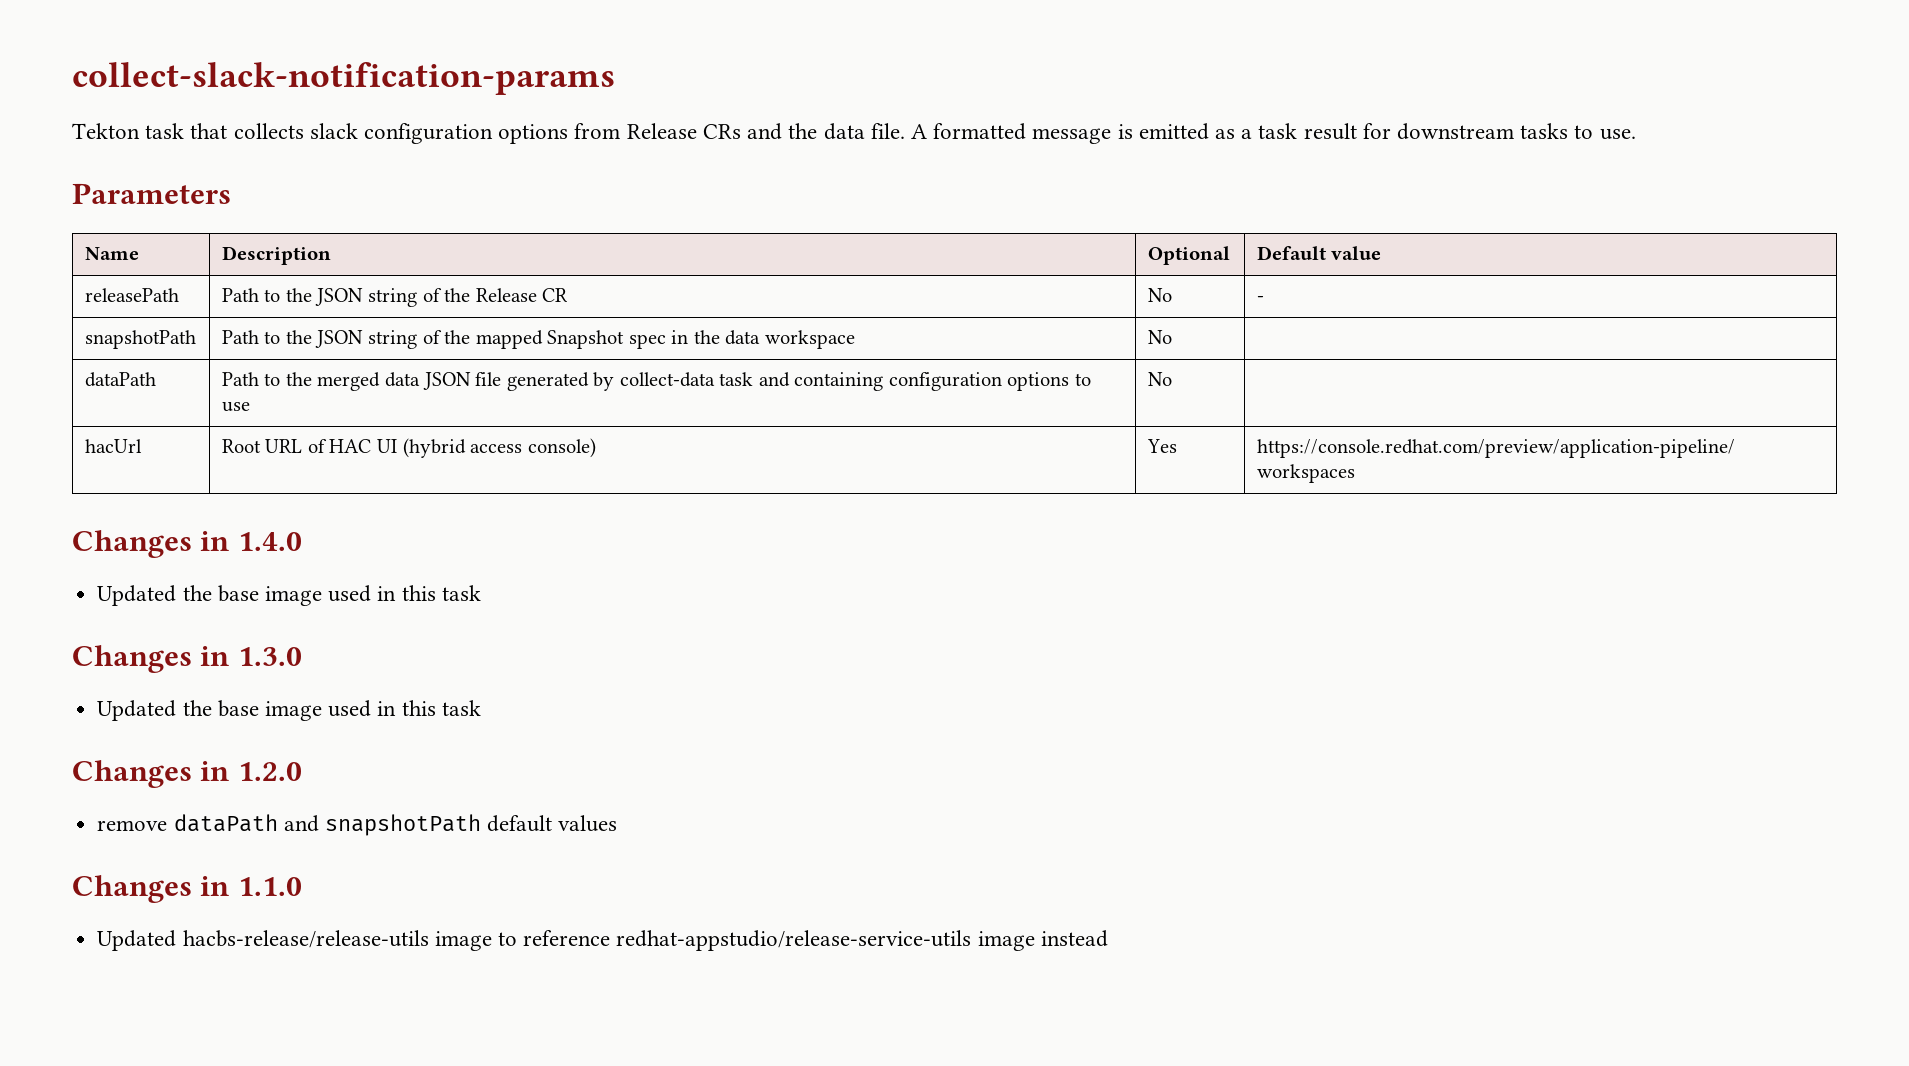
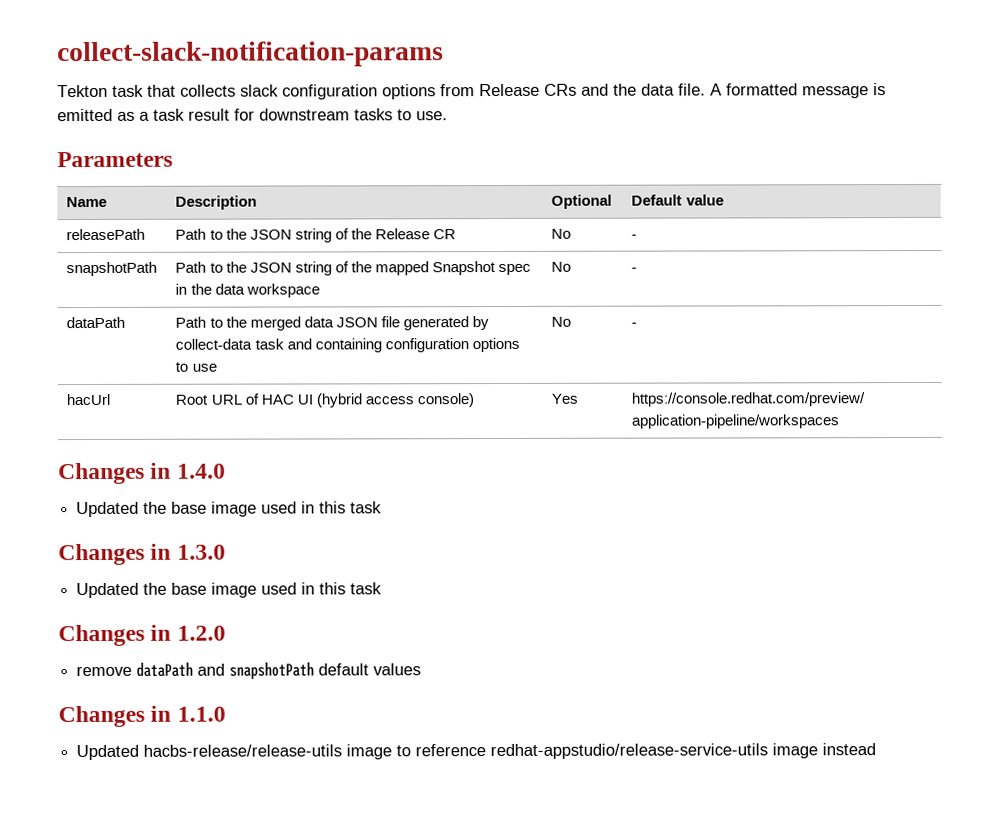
- snapshotPath | Path to the JSON string of the mapped Snapshot spec in the data workspace | No |
+ snapshotPath | Path to the JSON string of the mapped Snapshot spec in the data workspace | No | -
- dataPath | Path to the merged data JSON file generated by collect-data task and containing configuration options to use | No |
+ dataPath | Path to the merged data JSON file generated by collect-data task and containing configuration options to use | No | -

